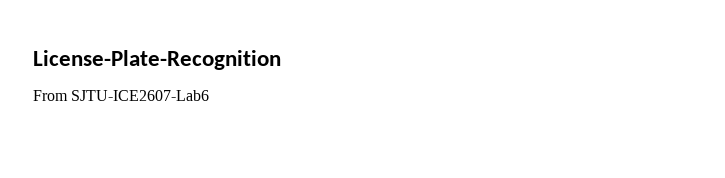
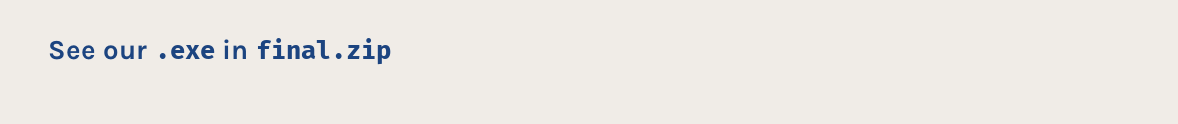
- License-Plate-Recognition
- From SJTU-ICE2607-Lab6
+ See our .exe in final.zip

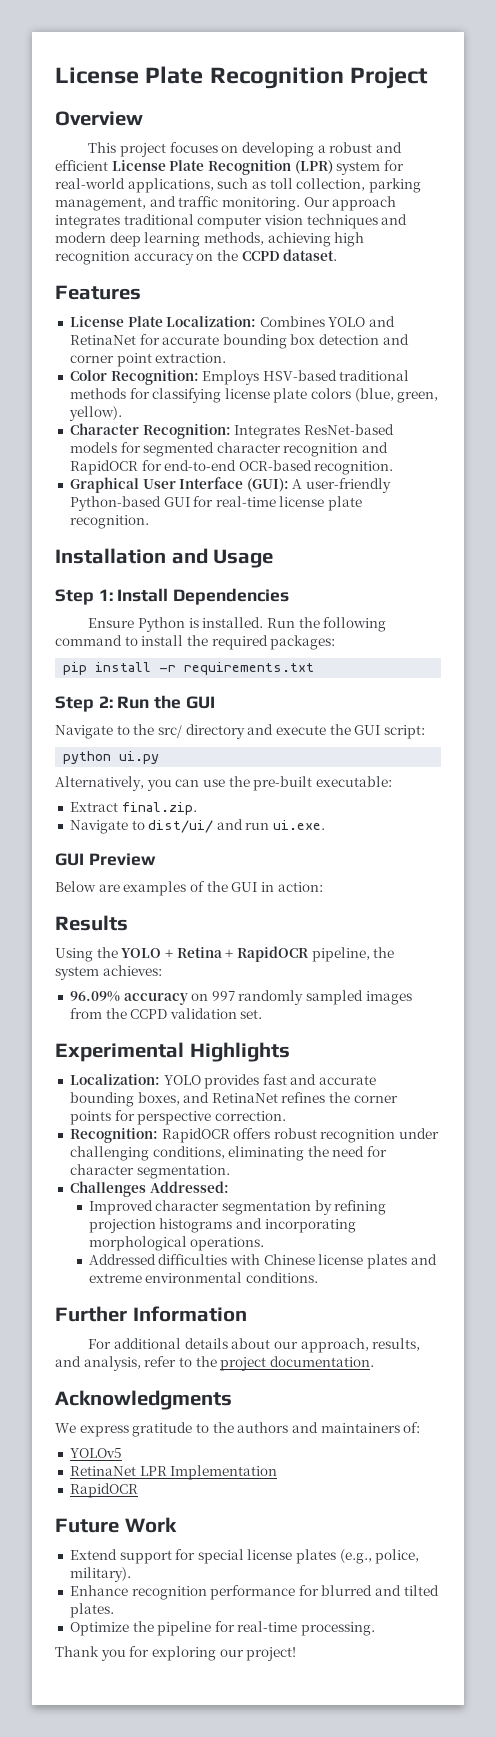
- See our .exe in final.zip
+ License Plate Recognition Project
+ Overview
+ This project focuses on developing a robust and efficient License Plate Recognition (LPR) system for real-world applications, such as toll collection, parking management, and traffic monitoring. Our approach integrates traditional computer vision techniques and modern deep learning methods, achieving high recognition accuracy on the CCPD dataset.
+ Features
+ License Plate Localization: Combines YOLO and RetinaNet for accurate bounding box detection and corner point extraction.
+ Color Recognition: Employs HSV-based traditional methods for classifying license plate colors (blue, green, yellow).
+ Character Recognition: Integrates ResNet-based models for segmented character recognition and RapidOCR for end-to-end OCR-based recognition.
+ Graphical User Interface (GUI): A user-friendly Python-based GUI for real-time license plate recognition.
+ Installation and Usage
+ Step 1: Install Dependencies
+ Ensure Python is installed. Run the following command to install the required packages:
+ pip install -r requirements.txt
+ Step 2: Run the GUI
+ Navigate to the src/ directory and execute the GUI script:
+ python ui.py
+ Alternatively, you can use the pre-built executable:
+ Extract final.zip.
+ Navigate to dist/ui/ and run ui.exe.
+ GUI Preview
+ Below are examples of the GUI in action:
+ Results
+ Using the YOLO + Retina + RapidOCR pipeline, the system achieves:
+ 96.09% accuracy on 997 randomly sampled images from the CCPD validation set.
+ Experimental Highlights
+ Localization: YOLO provides fast and accurate bounding boxes, and RetinaNet refines the corner points for perspective correction.
+ Recognition: RapidOCR offers robust recognition under challenging conditions, eliminating the need for character segmentation.
+ Challenges Addressed:
+ Improved character segmentation by refining projection histograms and incorporating morphological operations.
+ Addressed difficulties with Chinese license plates and extreme environmental conditions.
+ Further Information
+ For additional details about our approach, results, and analysis, refer to the project documentation.
+ Acknowledgments
+ We express gratitude to the authors and maintainers of:
+ YOLOv5
+ RetinaNet LPR Implementation
+ RapidOCR
+ Future Work
+ Extend support for special license plates (e.g., police, military).
+ Enhance recognition performance for blurred and tilted plates.
+ Optimize the pipeline for real-time processing.
+ Thank you for exploring our project!

